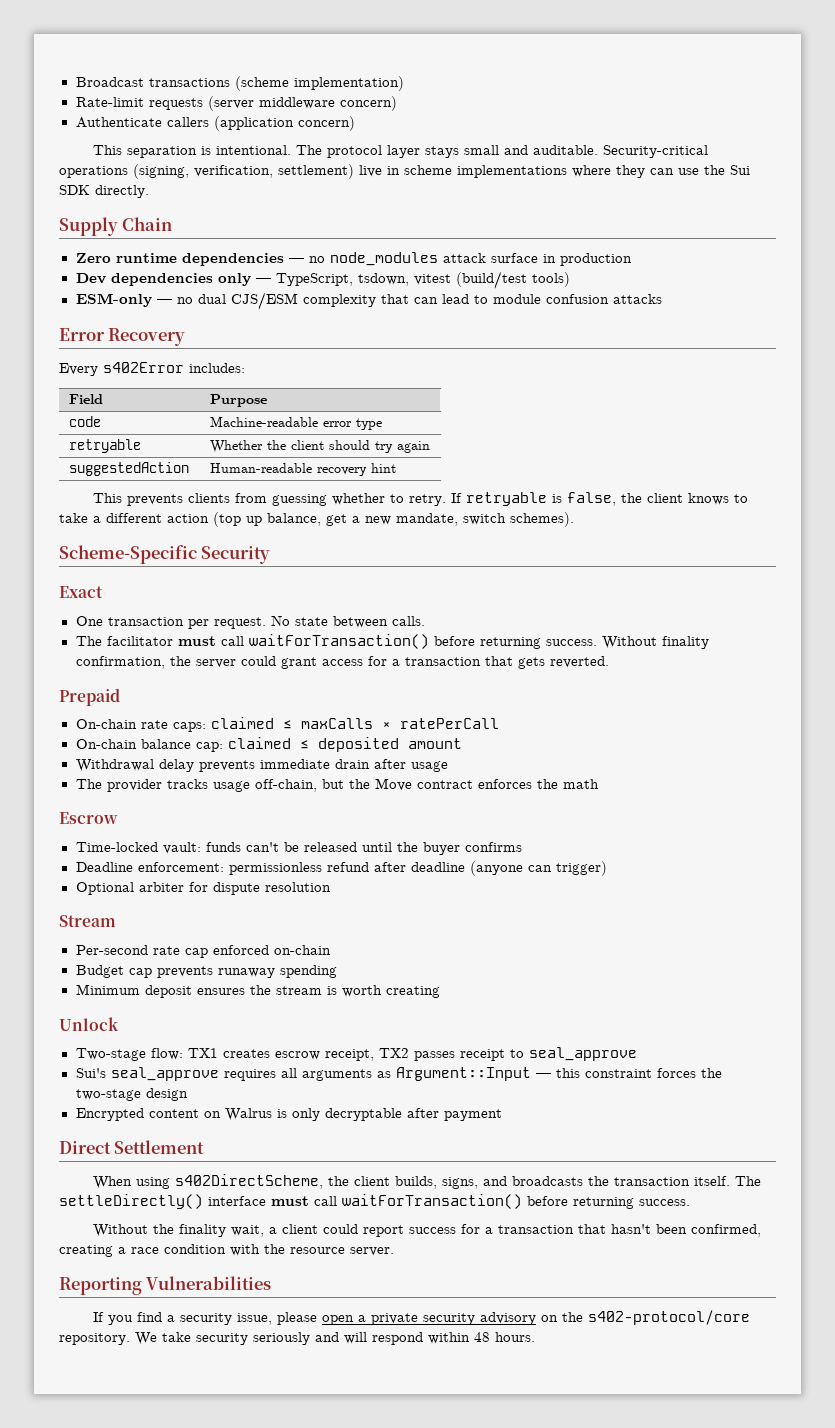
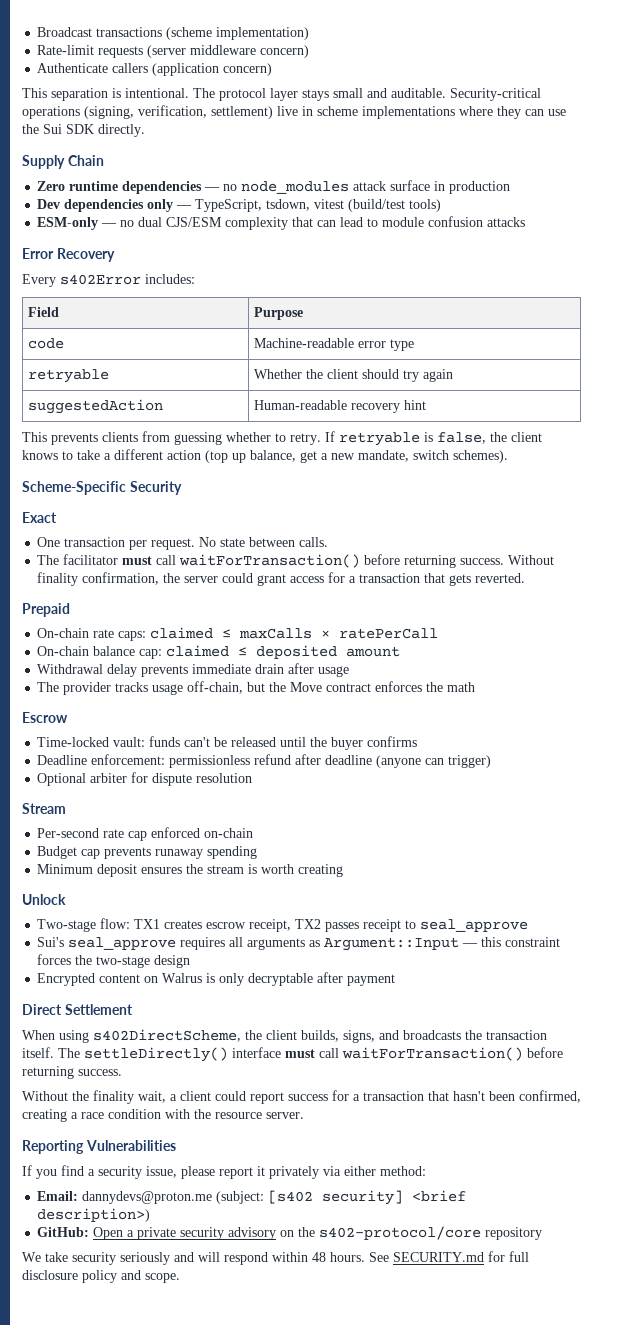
- If you find a security issue, please open a private security advisory on the s402-protocol/core repository. We take security seriously and will respond within 48 hours.
+ If you find a security issue, please report it privately via either method:
+ Email: dannydevs@proton.me (subject: [s402 security] <brief description>)
+ GitHub: Open a private security advisory on the s402-protocol/core repository
+ We take security seriously and will respond within 48 hours.
+ See SECURITY.md for full disclosure policy and scope.

